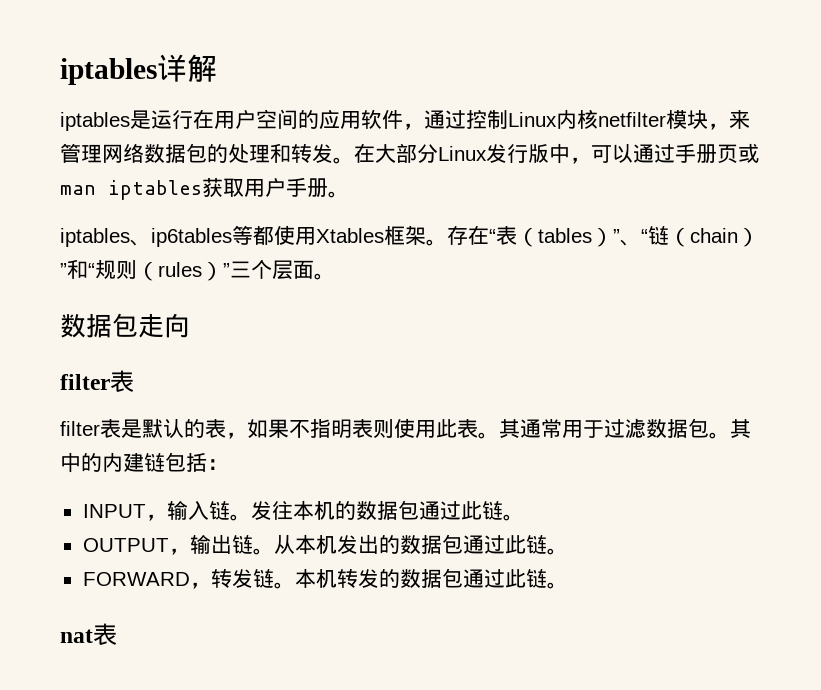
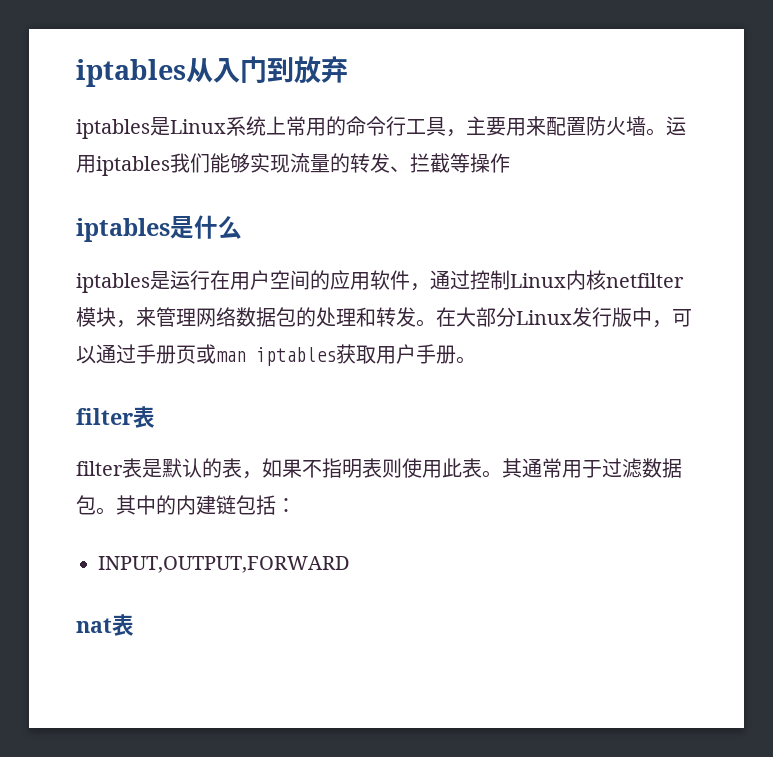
- iptables详解
+ iptables从入门到放弃
+ iptables是Linux系统上常用的命令行工具，主要用来配置防火墙。运用iptables我们能够实现流量的转发、拦截等操作
+ iptables是什么
- iptables、ip6tables等都使用Xtables框架。存在“表（tables）”、“链（chain）”和“规则（rules）”三个层面。
- 数据包走向
- INPUT，输入链。发往本机的数据包通过此链。
- OUTPUT，输出链。从本机发出的数据包通过此链。
- FORWARD，转发链。本机转发的数据包通过此链。
+ INPUT,OUTPUT,FORWARD

